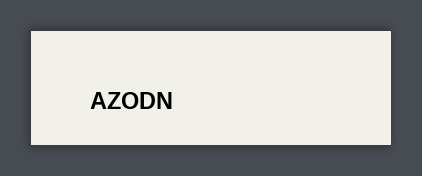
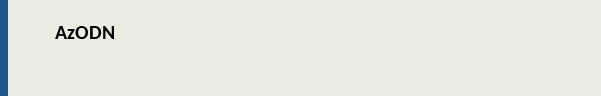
- AZODN
+ AzODN

